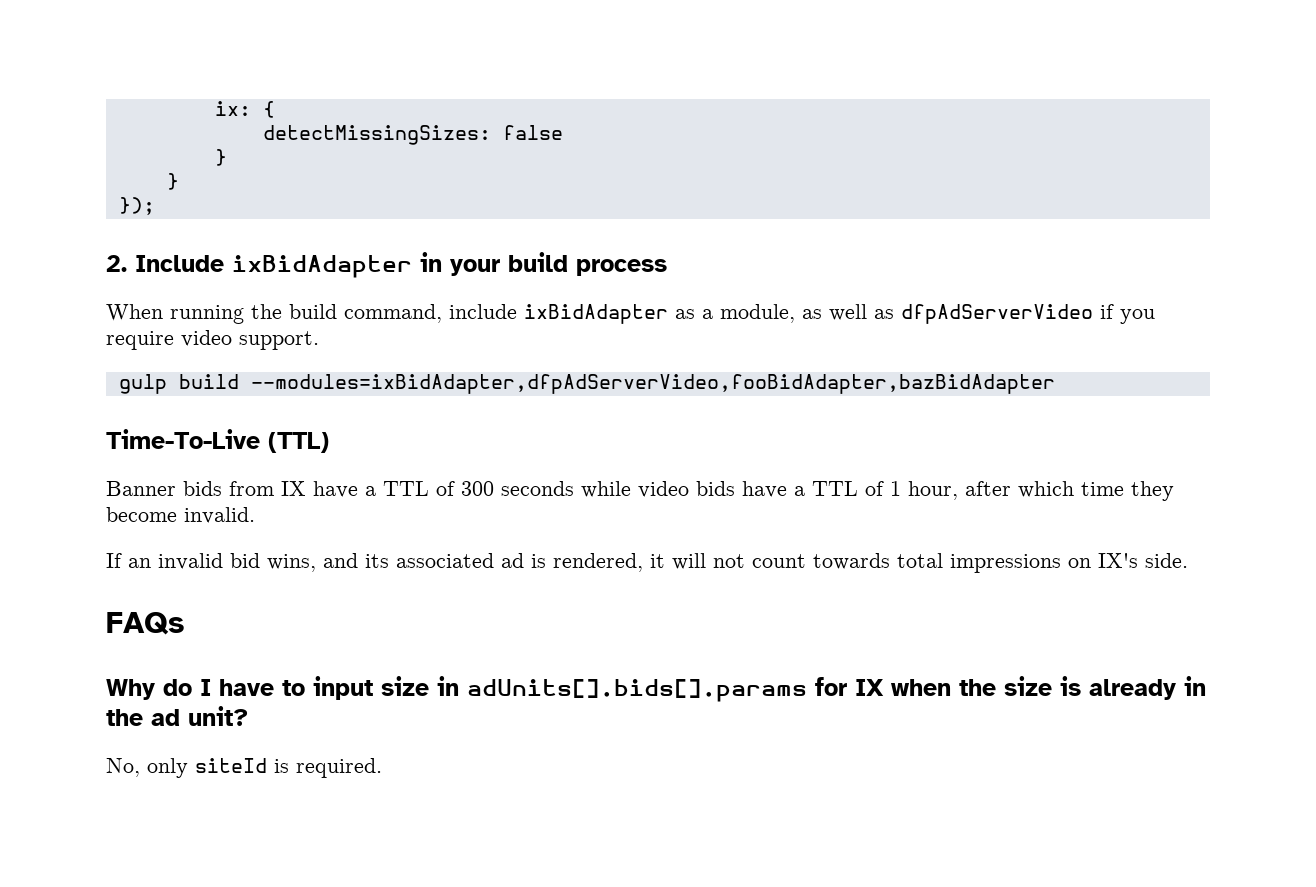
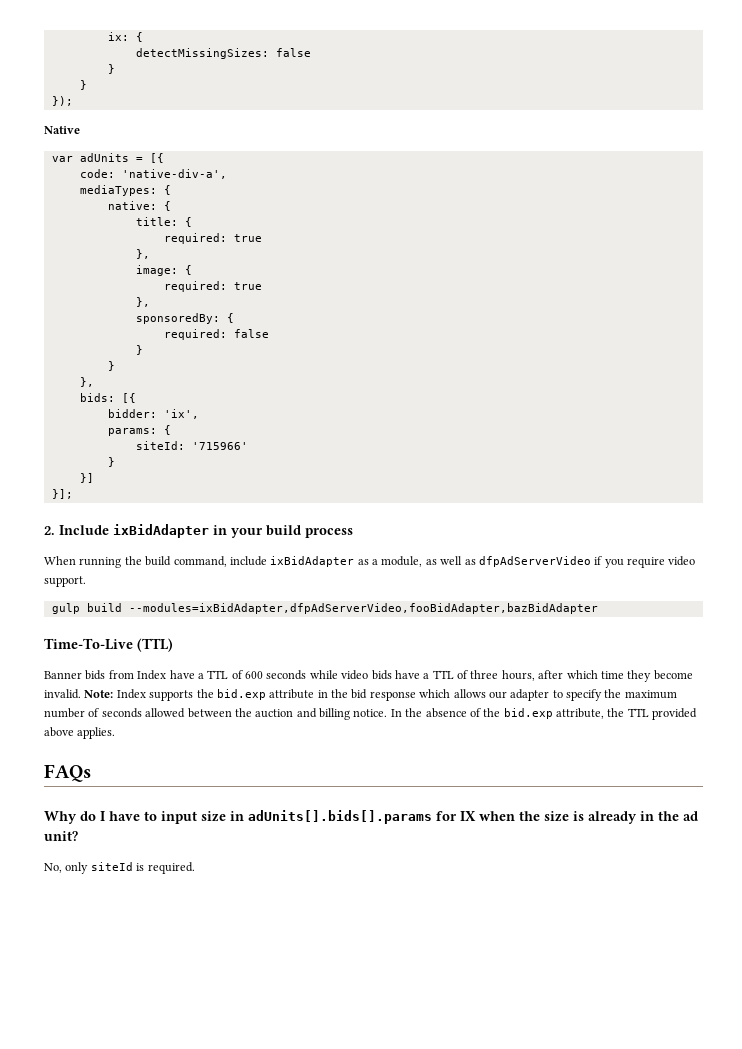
+ Native
+ var adUnits = [{
+ code: 'native-div-a',
+ mediaTypes: {
+ native: {
+ title: {
+ required: true
+ },
+ image: {
+ required: true
+ },
+ sponsoredBy: {
+ required: false
+ }
+ }
+ },
+ bids: [{
+ bidder: 'ix',
+ params: {
+ siteId: '715966'
+ }
+ }]
+ }];
- Banner bids from IX have a TTL of 300 seconds while video bids have a TTL of 1 hour, after which time they become invalid.
- If an invalid bid wins, and its associated ad is rendered, it will not count towards total impressions on IX's side.
+ Banner bids from Index have a TTL of 600 seconds while video bids have a TTL of three hours, after which time they become invalid. Note: Index supports the bid.exp attribute in the bid response which allows our adapter to specify the maximum number of seconds allowed between the auction and billing notice. In the absence of the bid.exp attribute, the TTL provided above applies.

